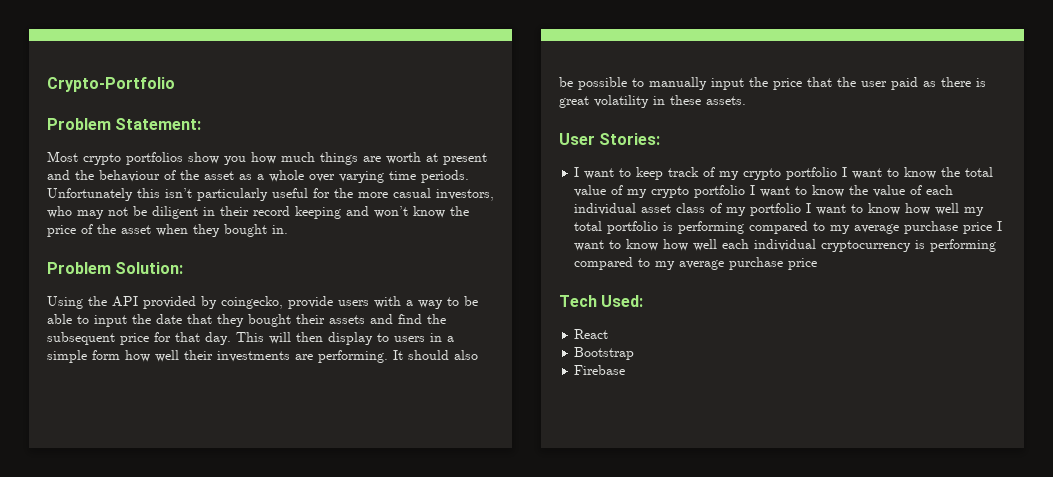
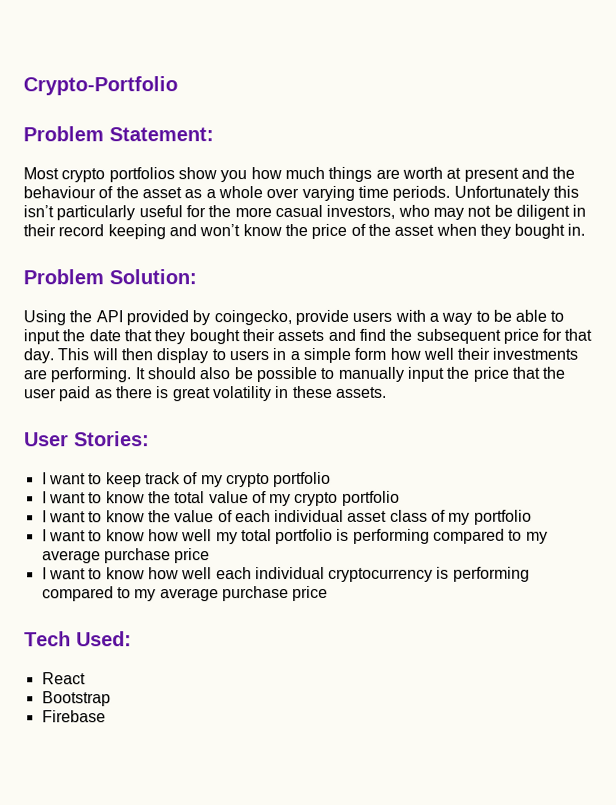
- I want to keep track of my crypto portfolio I want to know the total value of my crypto portfolio I want to know the value of each individual asset class of my portfolio I want to know how well my total portfolio is performing compared to my average purchase price I want to know how well each individual cryptocurrency is performing compared to my average purchase price
+ I want to keep track of my crypto portfolio
+ I want to know the total value of my crypto portfolio
+ I want to know the value of each individual asset class of my portfolio
+ I want to know how well my total portfolio is performing compared to my average purchase price
+ I want to know how well each individual cryptocurrency is performing compared to my average purchase price

